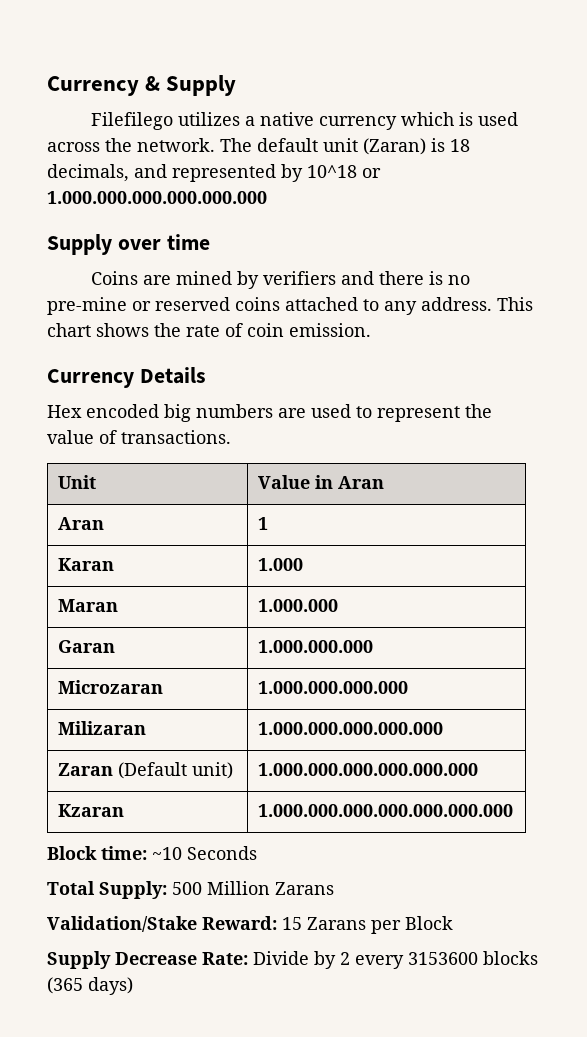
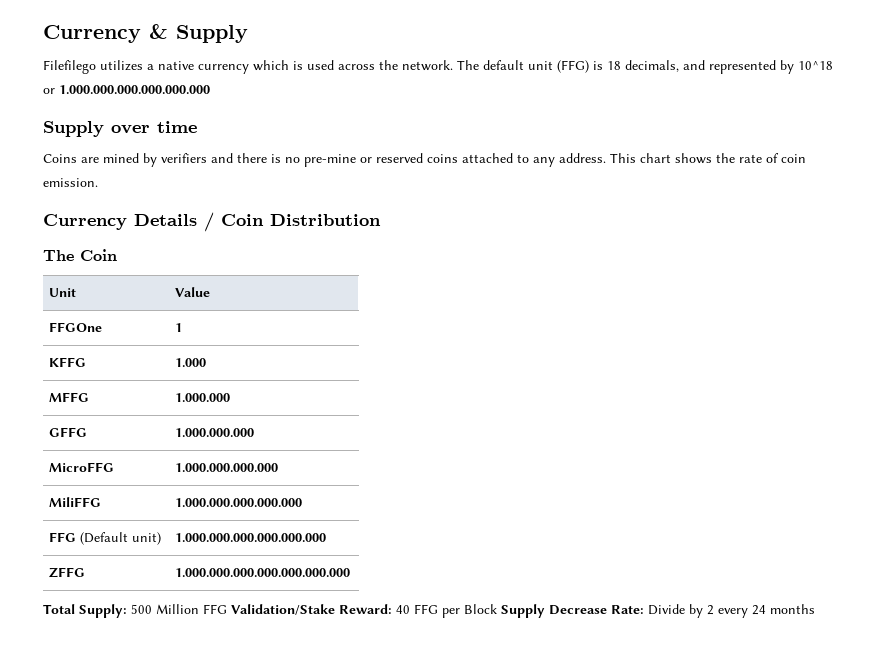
- The default unit (Zaran) is 18 decimals, and represented by 10^18 or 1.000.000.000.000.000.000
+ The default unit (FFG) is 18 decimals, and represented by 10^18 or 1.000.000.000.000.000.000
- Currency Details
- Hex encoded big numbers are used to represent the value of transactions.
+ Currency Details / Coin Distribution
+ The Coin
- Unit | Value in Aran
- Aran | 1
+ Unit | Value
+ FFGOne | 1
- Karan | 1.000
+ KFFG | 1.000
- Maran | 1.000.000
+ MFFG | 1.000.000
- Garan | 1.000.000.000
+ GFFG | 1.000.000.000
- Microzaran | 1.000.000.000.000
+ MicroFFG | 1.000.000.000.000
- Milizaran | 1.000.000.000.000.000
+ MiliFFG | 1.000.000.000.000.000
- Zaran (Default unit) | 1.000.000.000.000.000.000
+ FFG (Default unit) | 1.000.000.000.000.000.000
- Kzaran | 1.000.000.000.000.000.000.000
+ ZFFG | 1.000.000.000.000.000.000.000
- Block time: ~10 Seconds
- Total Supply: 500 Million Zarans
- Validation/Stake Reward: 15 Zarans per Block
- Supply Decrease Rate: Divide by 2 every 3153600 blocks (365 days)
+ Total Supply: 500 Million FFG Validation/Stake Reward: 40 FFG per Block Supply Decrease Rate: Divide by 2 every 24 months

